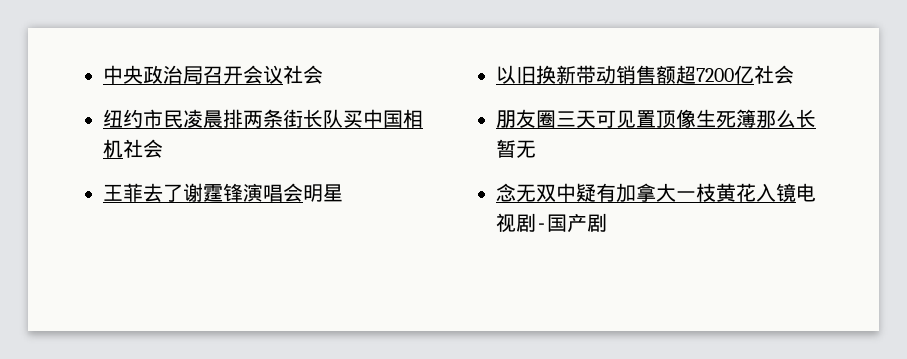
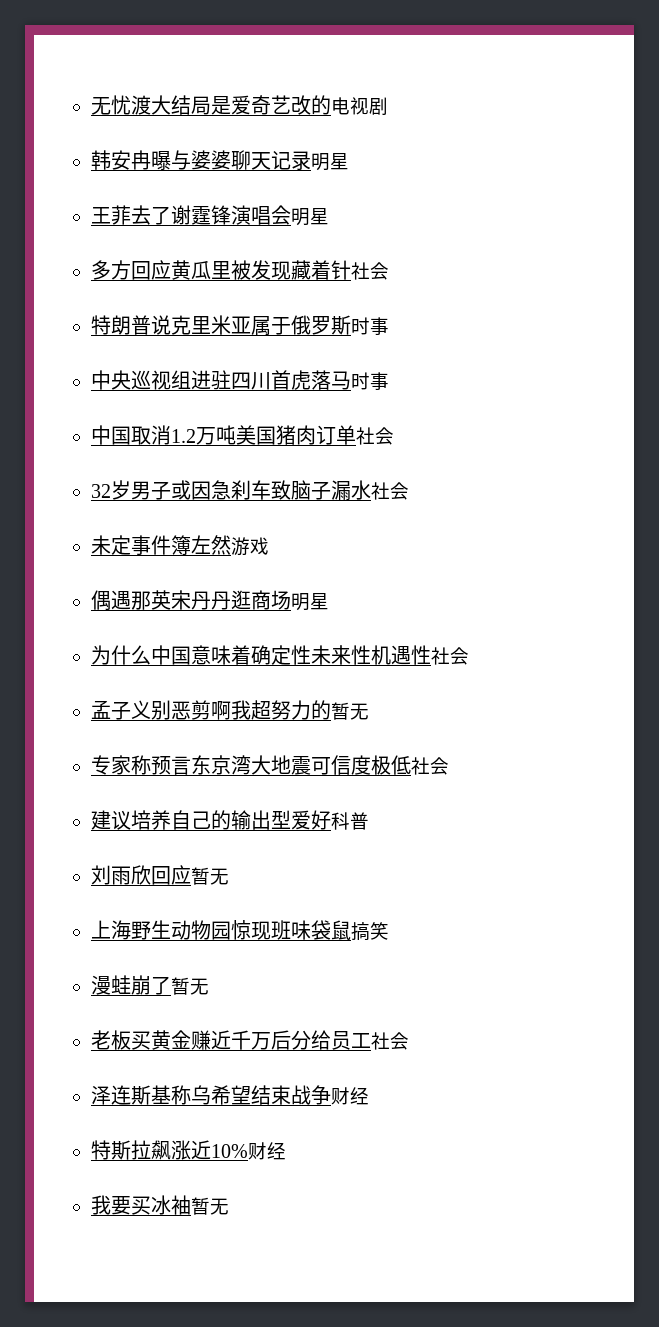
- 中央政治局召开会议社会
- 纽约市民凌晨排两条街长队买中国相机社会
+ 无忧渡大结局是爱奇艺改的电视剧
+ 韩安冉曝与婆婆聊天记录明星
- 以旧换新带动销售额超7200亿社会
- 朋友圈三天可见置顶像生死簿那么长暂无
- 念无双中疑有加拿大一枝黄花入镜电视剧-国产剧
+ 多方回应黄瓜里被发现藏着针社会
+ 特朗普说克里米亚属于俄罗斯时事
+ 中央巡视组进驻四川首虎落马时事
+ 中国取消1.2万吨美国猪肉订单社会
+ 32岁男子或因急刹车致脑子漏水社会
+ 未定事件簿左然游戏
+ 偶遇那英宋丹丹逛商场明星
+ 为什么中国意味着确定性未来性机遇性社会
+ 孟子义别恶剪啊我超努力的暂无
+ 专家称预言东京湾大地震可信度极低社会
+ 建议培养自己的输出型爱好科普
+ 刘雨欣回应暂无
+ 上海野生动物园惊现班味袋鼠搞笑
+ 漫蛙崩了暂无
+ 老板买黄金赚近千万后分给员工社会
+ 泽连斯基称乌希望结束战争财经
+ 特斯拉飙涨近10%财经
+ 我要买冰袖暂无

